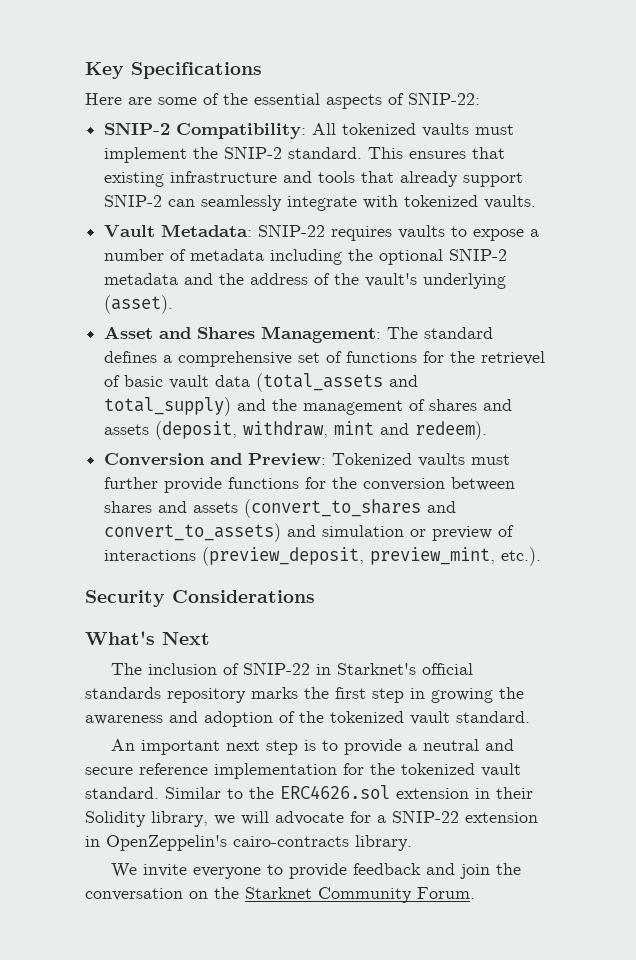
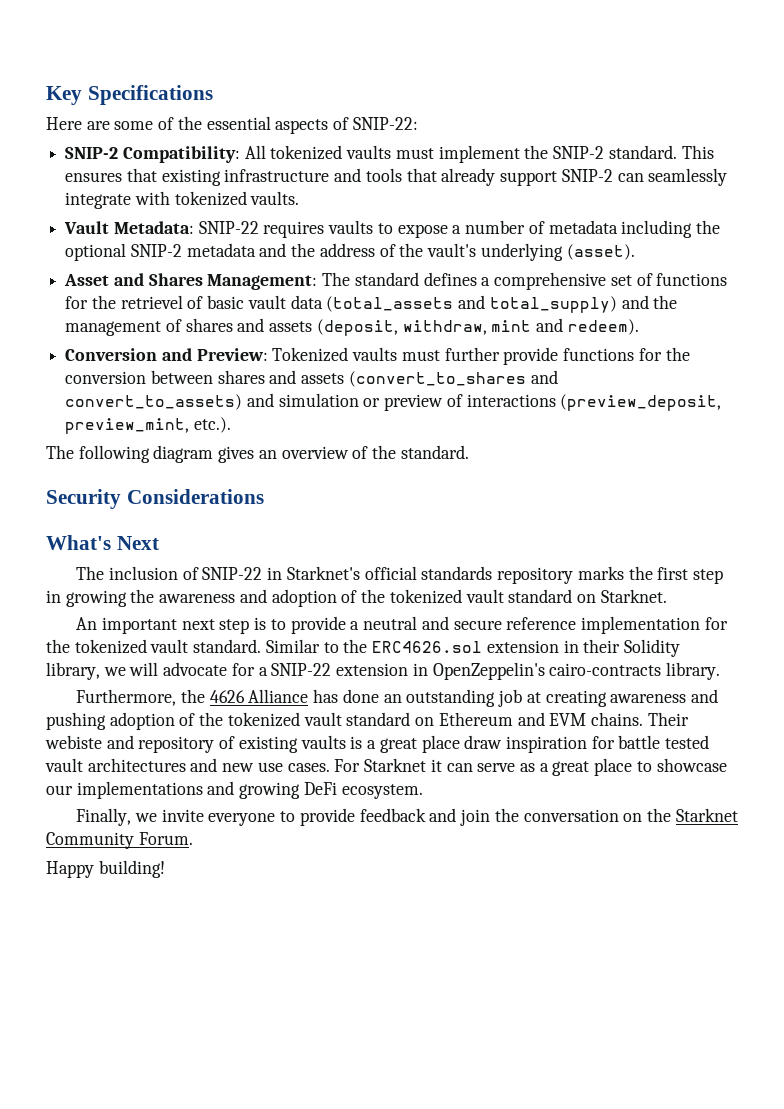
+ The following diagram gives an overview of the standard.
- The inclusion of SNIP-22 in Starknet's official standards repository marks the first step in growing the awareness and adoption of the tokenized vault standard.
+ The inclusion of SNIP-22 in Starknet's official standards repository marks the first step in growing the awareness and adoption of the tokenized vault standard on Starknet.
- We invite everyone to provide feedback and join the conversation on the Starknet Community Forum.
+ Furthermore, the 4626 Alliance has done an outstanding job at creating awareness and pushing adoption of the tokenized vault standard on Ethereum and EVM chains. Their webiste and repository of existing vaults is a great place draw inspiration for battle tested vault architectures and new use cases. For Starknet it can serve as a great place to showcase our implementations and growing DeFi ecosystem.
+ Finally, we invite everyone to provide feedback and join the conversation on the Starknet Community Forum.
+ Happy building!

